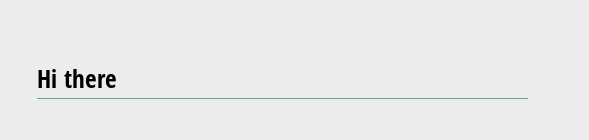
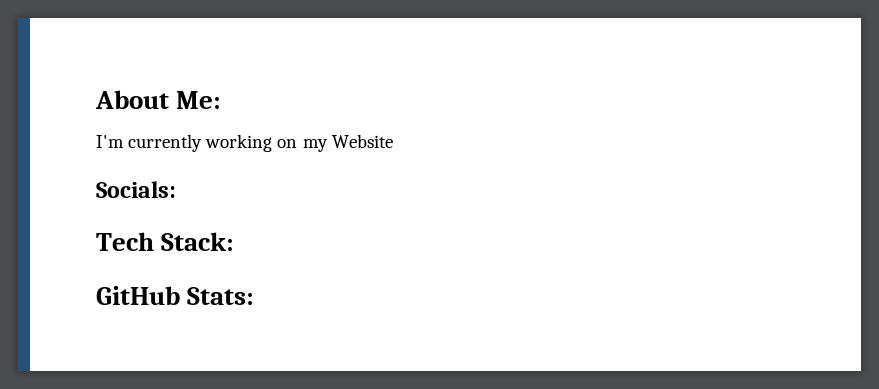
- Hi there
+ About Me:
+ I'm currently working on my Website
+ Socials:
+ Tech Stack:
+ GitHub Stats:

